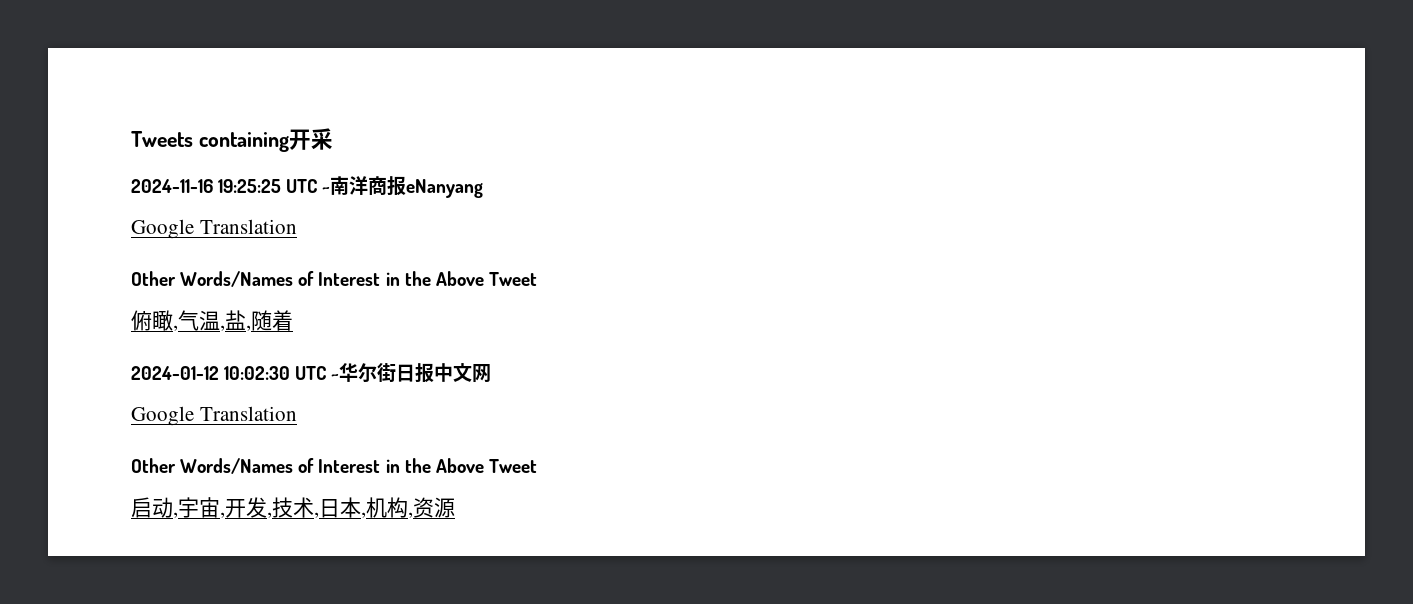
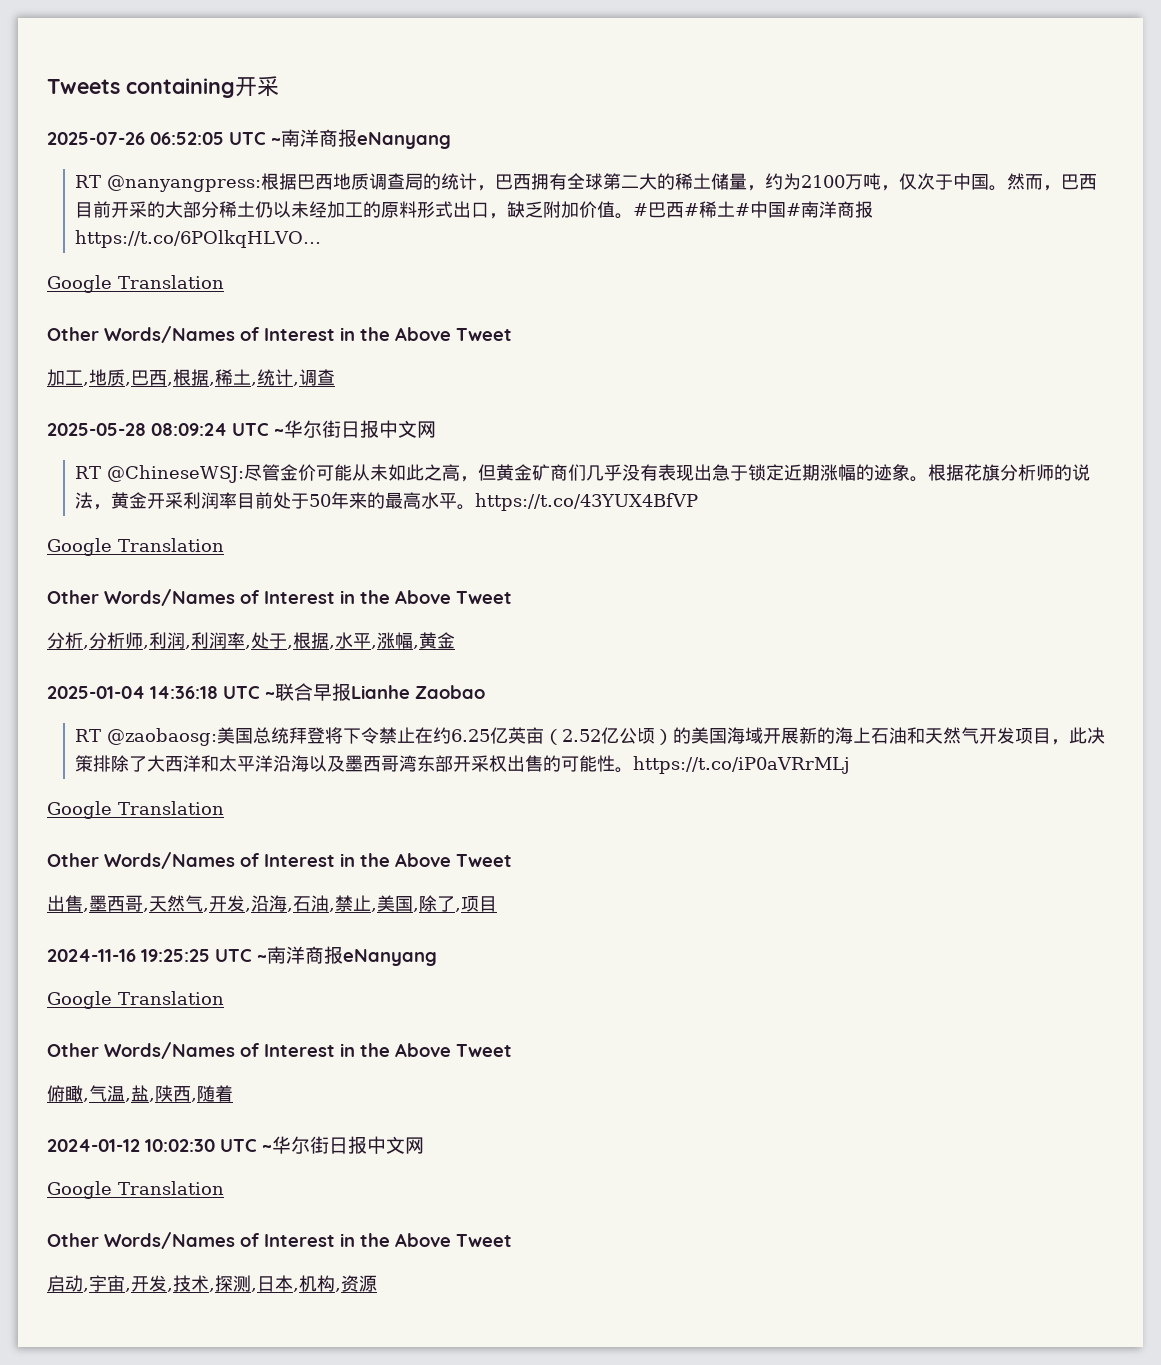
+ 2025-07-26 06:52:05 UTC ~南洋商报eNanyang
+ RT @nanyangpress:根据巴西地质调查局的统计，巴西拥有全球第二大的稀土储量，约为2100万吨，仅次于中国。然而，巴西目前开采的大部分稀土仍以未经加工的原料形式出口，缺乏附加价值。#巴西#稀土#中国#南洋商报https://t.co/6POlkqHLVO…
+ Google Translation
+ Other Words/Names of Interest in the Above Tweet
+ 加工,地质,巴西,根据,稀土,统计,调查
+ 2025-05-28 08:09:24 UTC ~华尔街日报中文网
+ RT @ChineseWSJ:尽管金价可能从未如此之高，但黄金矿商们几乎没有表现出急于锁定近期涨幅的迹象。根据花旗分析师的说法，黄金开采利润率目前处于50年来的最高水平。https://t.co/43YUX4BfVP
+ Google Translation
+ Other Words/Names of Interest in the Above Tweet
+ 分析,分析师,利润,利润率,处于,根据,水平,涨幅,黄金
+ 2025-01-04 14:36:18 UTC ~联合早报Lianhe Zaobao
+ RT @zaobaosg:美国总统拜登将下令禁止在约6.25亿英亩（2.52亿公顷）的美国海域开展新的海上石油和天然气开发项目，此决策排除了大西洋和太平洋沿海以及墨西哥湾东部开采权出售的可能性。https://t.co/iP0aVRrMLj
+ Google Translation
+ Other Words/Names of Interest in the Above Tweet
+ 出售,墨西哥,天然气,开发,沿海,石油,禁止,美国,除了,项目
- 俯瞰,气温,盐,随着
+ 俯瞰,气温,盐,陕西,随着
- 启动,宇宙,开发,技术,日本,机构,资源
+ 启动,宇宙,开发,技术,探测,日本,机构,资源

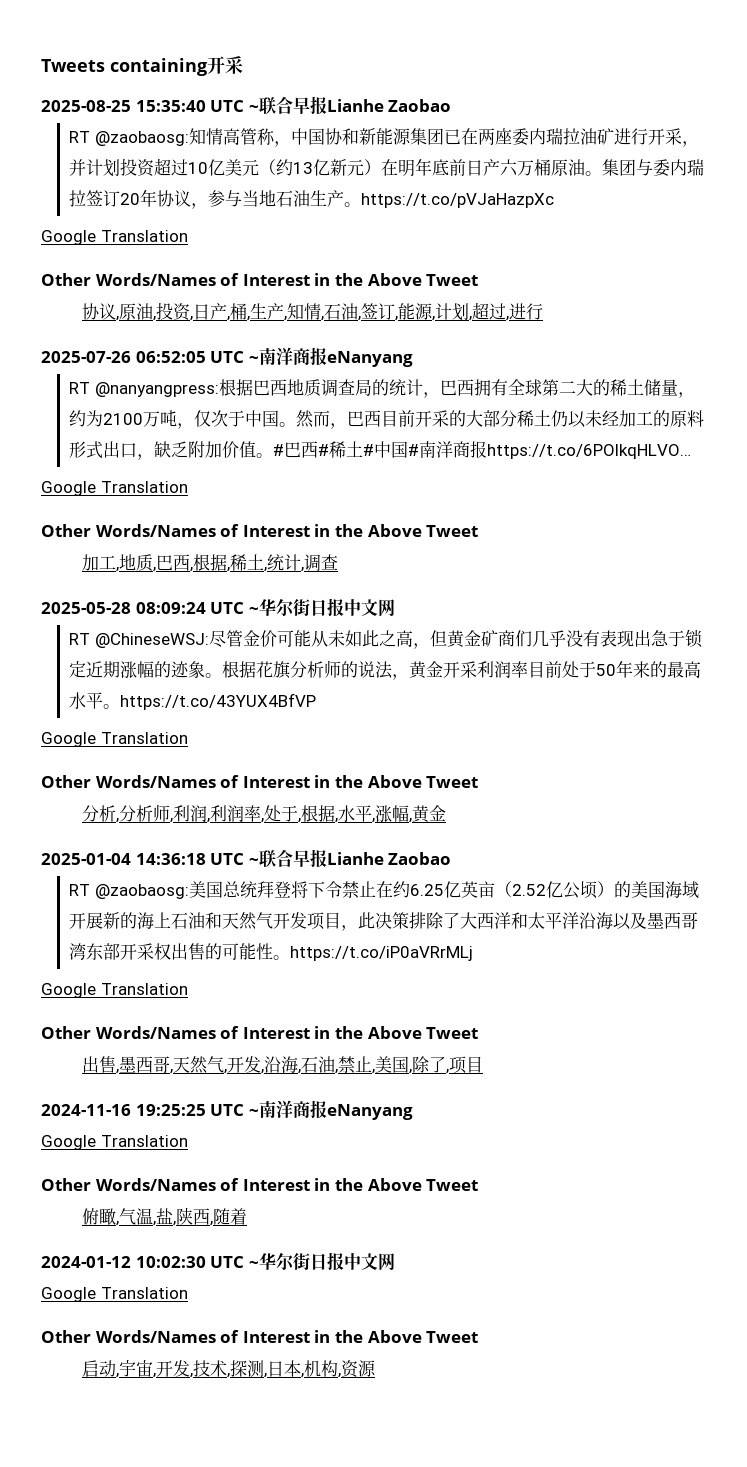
+ 2025-08-25 15:35:40 UTC ~联合早报Lianhe Zaobao
+ RT @zaobaosg:知情高管称，中国协和新能源集团已在两座委内瑞拉油矿进行开采，并计划投资超过10亿美元（约13亿新元）在明年底前日产六万桶原油。集团与委内瑞拉签订20年协议，参与当地石油生产。https://t.co/pVJaHazpXc
+ Google Translation
+ Other Words/Names of Interest in the Above Tweet
+ 协议,原油,投资,日产,桶,生产,知情,石油,签订,能源,计划,超过,进行

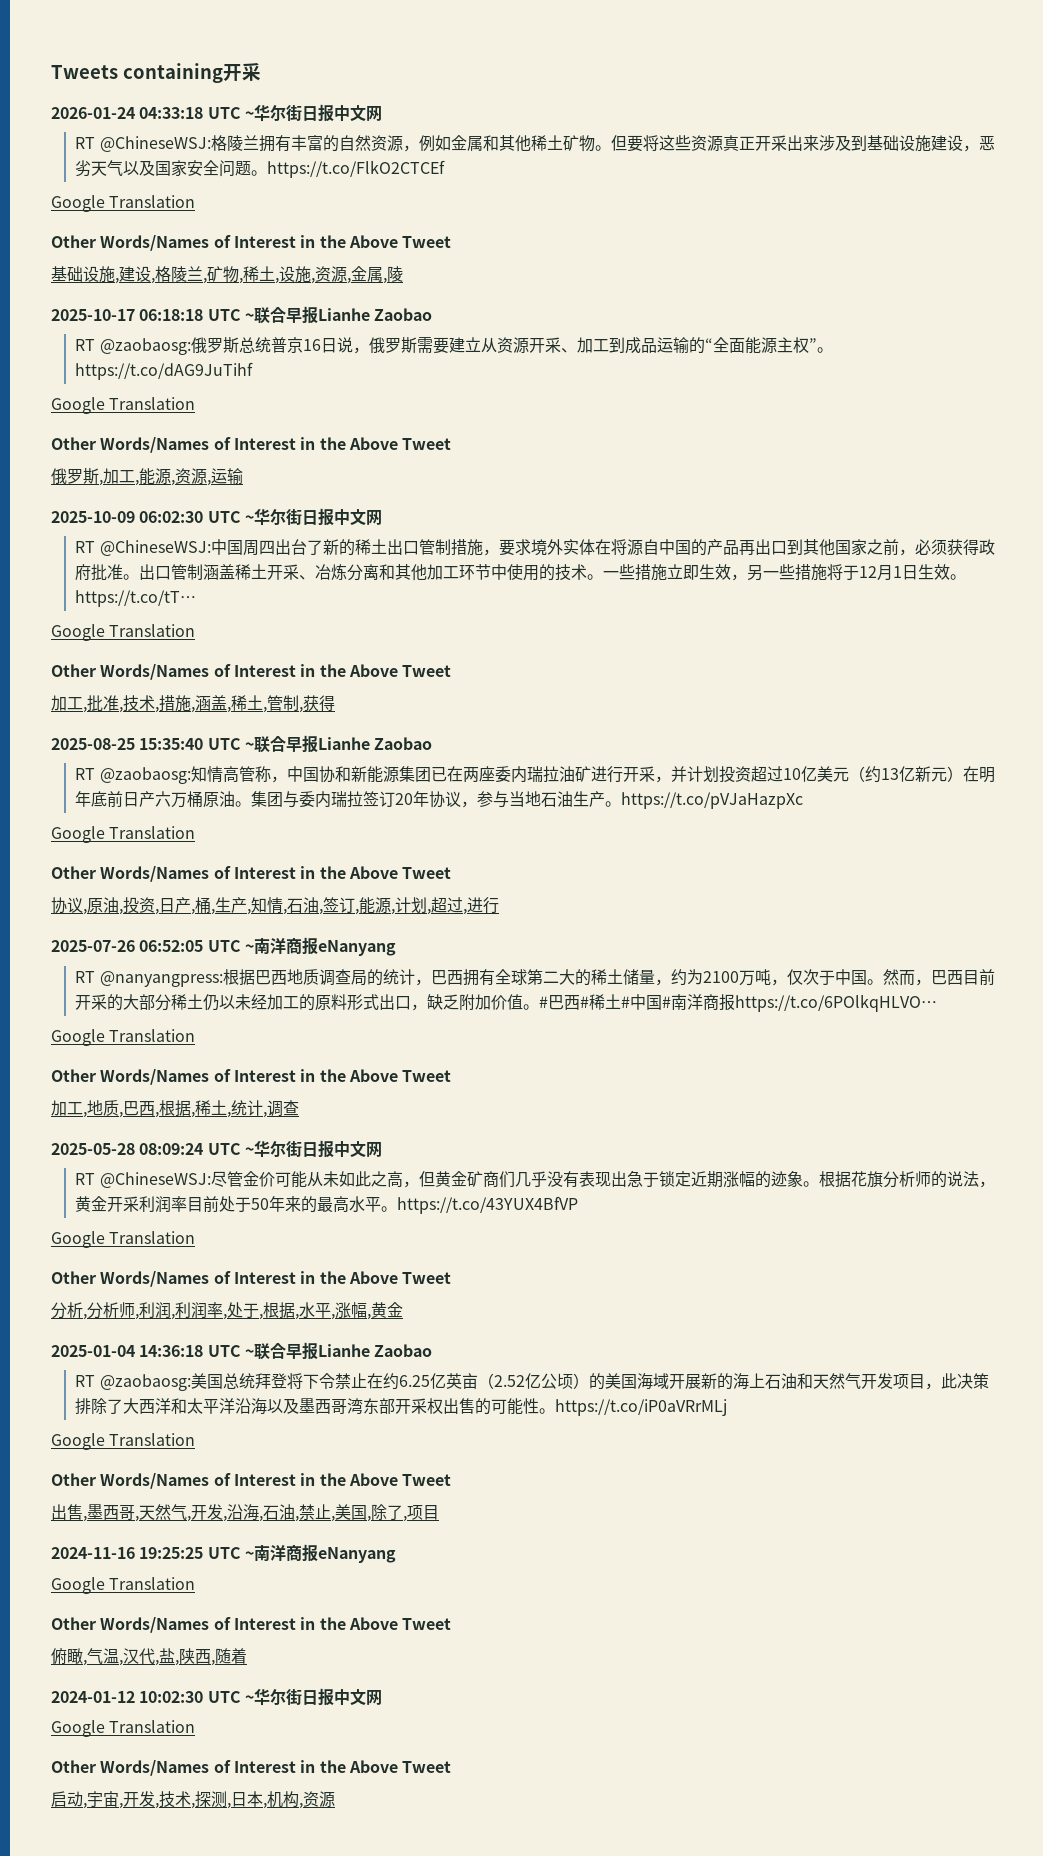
+ 2026-01-24 04:33:18 UTC ~华尔街日报中文网
+ RT @ChineseWSJ:格陵兰拥有丰富的自然资源，例如金属和其他稀土矿物。但要将这些资源真正开采出来涉及到基础设施建设，恶劣天气以及国家安全问题。https://t.co/FlkO2CTCEf
+ Google Translation
+ Other Words/Names of Interest in the Above Tweet
+ 基础设施,建设,格陵兰,矿物,稀土,设施,资源,金属,陵
+ 2025-10-17 06:18:18 UTC ~联合早报Lianhe Zaobao
+ RT @zaobaosg:俄罗斯总统普京16日说，俄罗斯需要建立从资源开采、加工到成品运输的“全面能源主权”。https://t.co/dAG9JuTihf
+ Google Translation
+ Other Words/Names of Interest in the Above Tweet
+ 俄罗斯,加工,能源,资源,运输
+ 2025-10-09 06:02:30 UTC ~华尔街日报中文网
+ RT @ChineseWSJ:中国周四出台了新的稀土出口管制措施，要求境外实体在将源自中国的产品再出口到其他国家之前，必须获得政府批准。出口管制涵盖稀土开采、冶炼分离和其他加工环节中使用的技术。一些措施立即生效，另一些措施将于12月1日生效。https://t.co/tT…
+ Google Translation
+ Other Words/Names of Interest in the Above Tweet
+ 加工,批准,技术,措施,涵盖,稀土,管制,获得
- 俯瞰,气温,盐,陕西,随着
+ 俯瞰,气温,汉代,盐,陕西,随着

